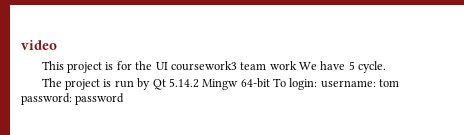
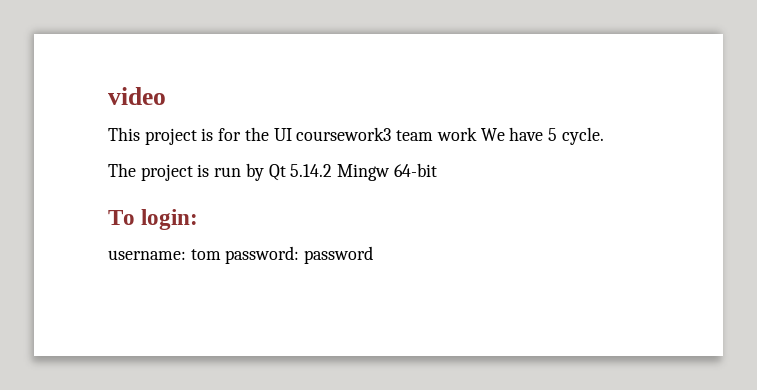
- The project is run by Qt 5.14.2 Mingw 64-bit To login: username: tom password: password
+ The project is run by Qt 5.14.2 Mingw 64-bit
+ To login:
+ username: tom password: password

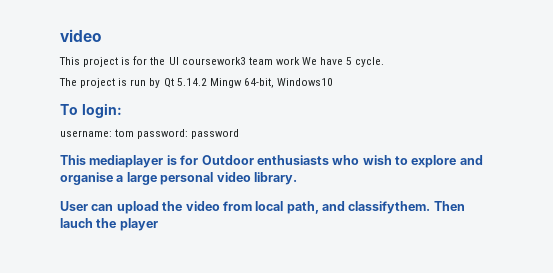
- The project is run by Qt 5.14.2 Mingw 64-bit
+ The project is run by Qt 5.14.2 Mingw 64-bit, Windows10
+ This mediaplayer is for Outdoor enthusiasts who wish to explore and organise a large personal video library.
+ User can upload the video from local path, and classifythem. Then lauch the player

